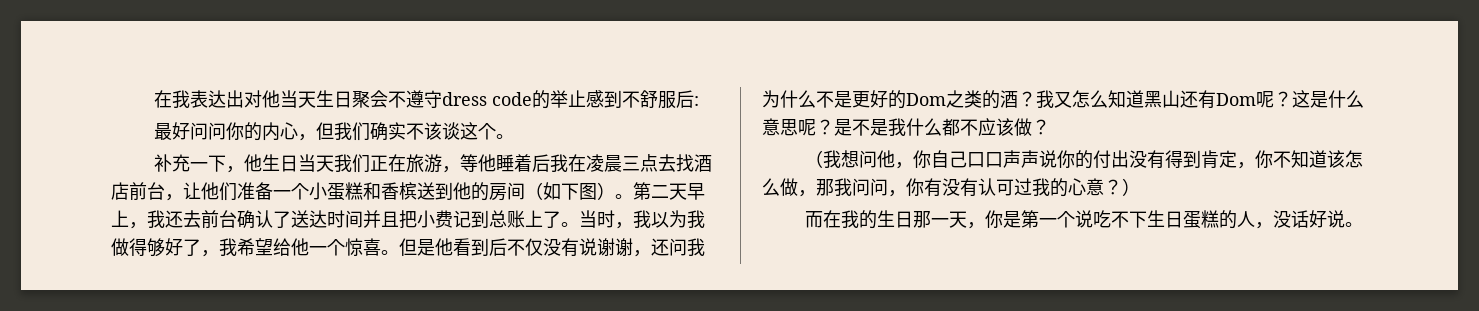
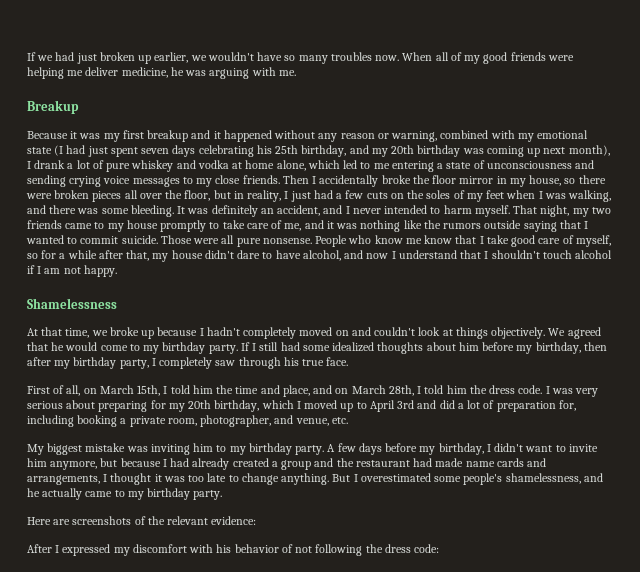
- 在我表达出对他当天生日聚会不遵守dress code的举止感到不舒服后:
- 最好问问你的内心，但我们确实不该谈这个。
- 补充一下，他生日当天我们正在旅游，等他睡着后我在凌晨三点去找酒店前台，让他们准备一个小蛋糕和香槟送到他的房间（如下图）。第二天早上，我还去前台确认了送达时间并且把小费记到总账上了。当时，我以为我做得够好了，我希望给他一个惊喜。但是他看到后不仅没有说谢谢，还问我为什么不是更好的Dom之类的酒？我又怎么知道黑山还有Dom呢？这是什么意思呢？是不是我什么都不应该做？
- （我想问他，你自己口口声声说你的付出没有得到肯定，你不知道该怎么做，那我问问，你有没有认可过我的心意？）
- 而在我的生日那一天，你是第一个说吃不下生日蛋糕的人，没话好说。
+ If we had just broken up earlier, we wouldn't have so many troubles now. When all of my good friends were helping me deliver medicine, he was arguing with me.
+ Breakup
+ Because it was my first breakup and it happened without any reason or warning, combined with my emotional state (I had just spent seven days celebrating his 25th birthday, and my 20th birthday was coming up next month), I drank a lot of pure whiskey and vodka at home alone, which led to me entering a state of unconsciousness and sending crying voice messages to my close friends. Then I accidentally broke the floor mirror in my house, so there were broken pieces all over the floor, but in reality, I just had a few cuts on the soles of my feet when I was walking, and there was some bleeding. It was definitely an accident, and I never intended to harm myself. That night, my two friends came to my house promptly to take care of me, and it was nothing like the rumors outside saying that I wanted to commit suicide. Those were all pure nonsense. People who know me know that I take good care of myself, so for a while after that, my house didn't dare to have alcohol, and now I understand that I shouldn't touch alcohol if I am not happy.
+ Shamelessness
+ At that time, we broke up because I hadn't completely moved on and couldn't look at things objectively. We agreed that he would come to my birthday party. If I still had some idealized thoughts about him before my birthday, then after my birthday party, I completely saw through his true face.
+ First of all, on March 15th, I told him the time and place, and on March 28th, I told him the dress code. I was very serious about preparing for my 20th birthday, which I moved up to April 3rd and did a lot of preparation for, including booking a private room, photographer, and venue, etc.
+ My biggest mistake was inviting him to my birthday party. A few days before my birthday, I didn't want to invite him anymore, but because I had already created a group and the restaurant had made name cards and arrangements, I thought it was too late to change anything. But I overestimated some people's shamelessness, and he actually came to my birthday party.
+ Here are screenshots of the relevant evidence:
+ After I expressed my discomfort with his behavior of not following the dress code:

